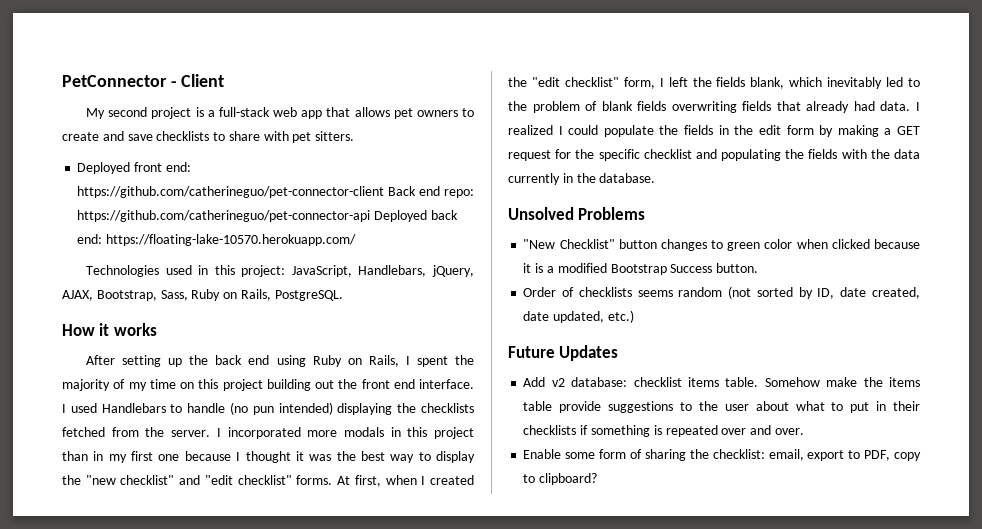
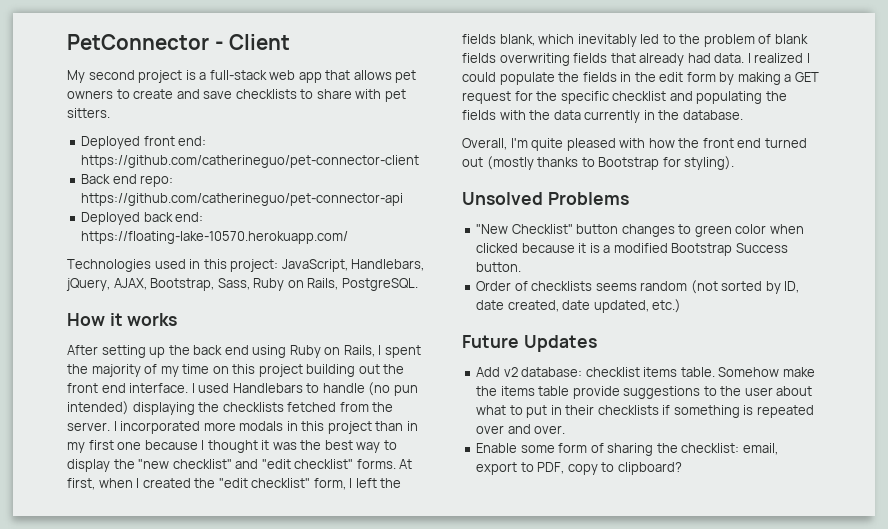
- Deployed front end: https://github.com/catherineguo/pet-connector-client Back end repo: https://github.com/catherineguo/pet-connector-api Deployed back end: https://floating-lake-10570.herokuapp.com/
+ Deployed front end: https://github.com/catherineguo/pet-connector-client
+ Back end repo: https://github.com/catherineguo/pet-connector-api
+ Deployed back end: https://floating-lake-10570.herokuapp.com/
+ Overall, I'm quite pleased with how the front end turned out (mostly thanks to Bootstrap for styling).

